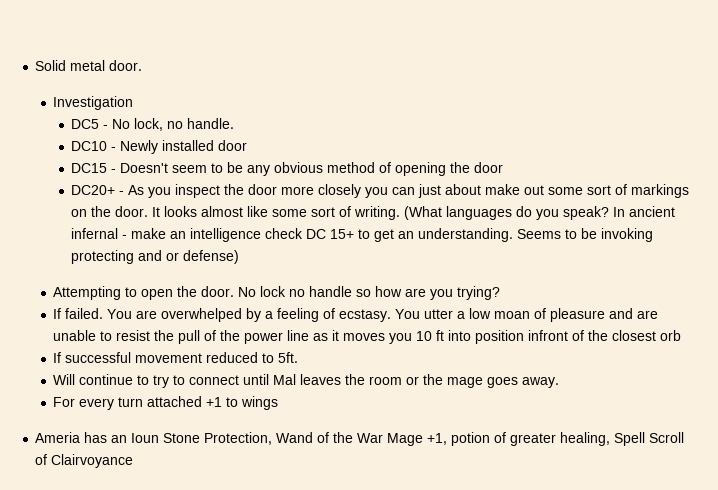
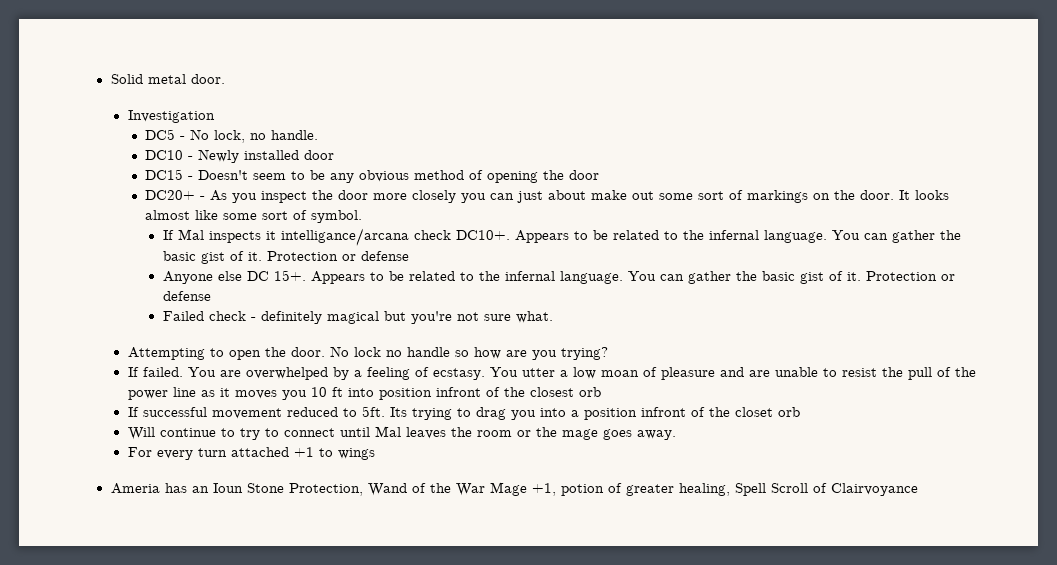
- It looks almost like some sort of writing. (What languages do you speak? In ancient infernal - make an intelligence check DC 15+ to get an understanding. Seems to be invoking protecting and or defense)
+ It looks almost like some sort of symbol.
+ If Mal inspects it intelligance/arcana check DC10+. Appears to be related to the infernal language. You can gather the basic gist of it. Protection or defense
+ Anyone else DC 15+. Appears to be related to the infernal language. You can gather the basic gist of it. Protection or defense
+ Failed check - definitely magical but you're not sure what.
+ Its trying to drag you into a position infront of the closet orb

